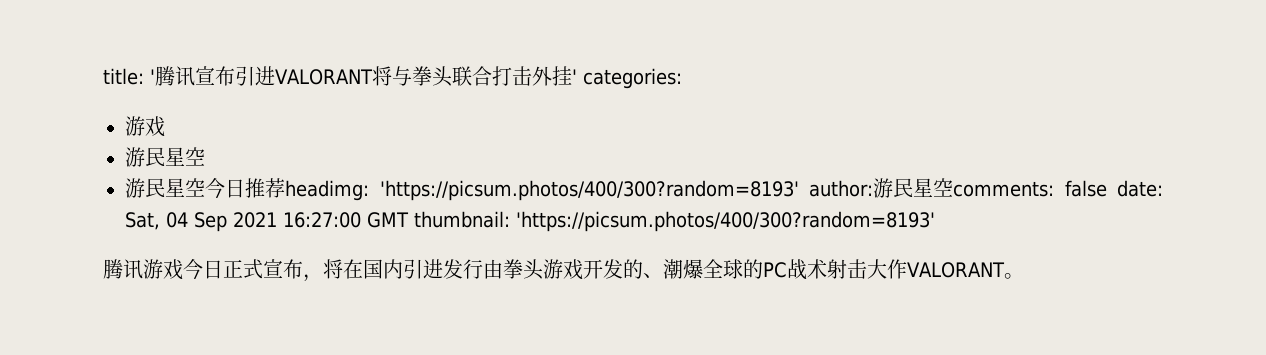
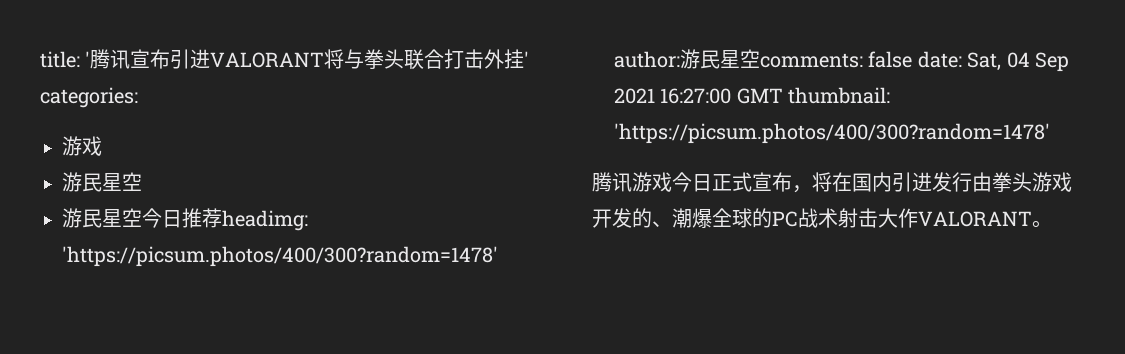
- 游民星空今日推荐headimg: 'https://picsum.photos/400/300?random=8193' author:游民星空comments: false date: Sat, 04 Sep 2021 16:27:00 GMT thumbnail: 'https://picsum.photos/400/300?random=8193'
+ 游民星空今日推荐headimg: 'https://picsum.photos/400/300?random=1478' author:游民星空comments: false date: Sat, 04 Sep 2021 16:27:00 GMT thumbnail: 'https://picsum.photos/400/300?random=1478'

